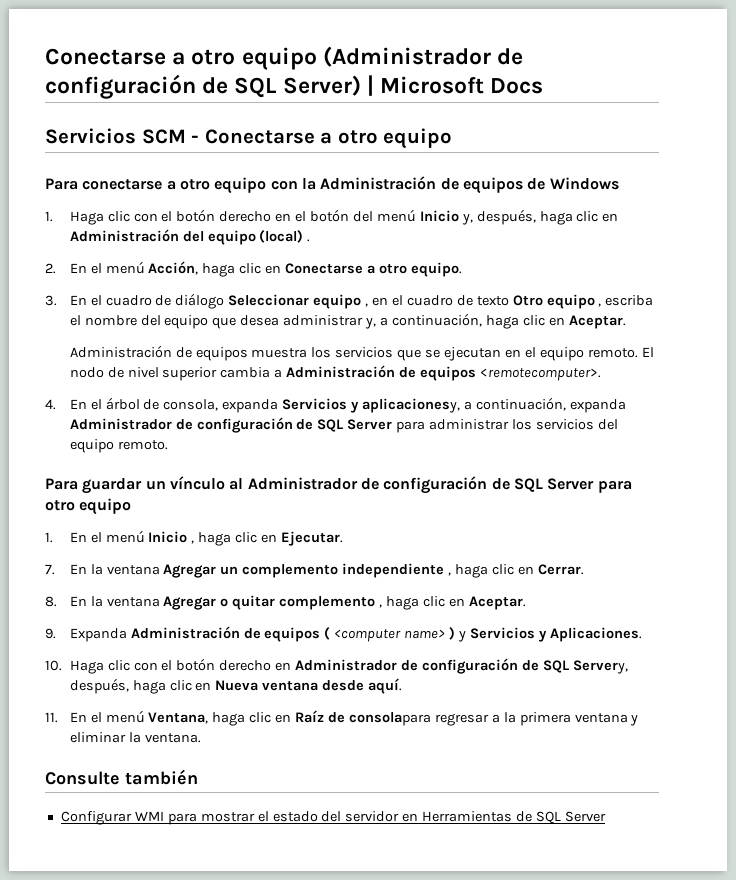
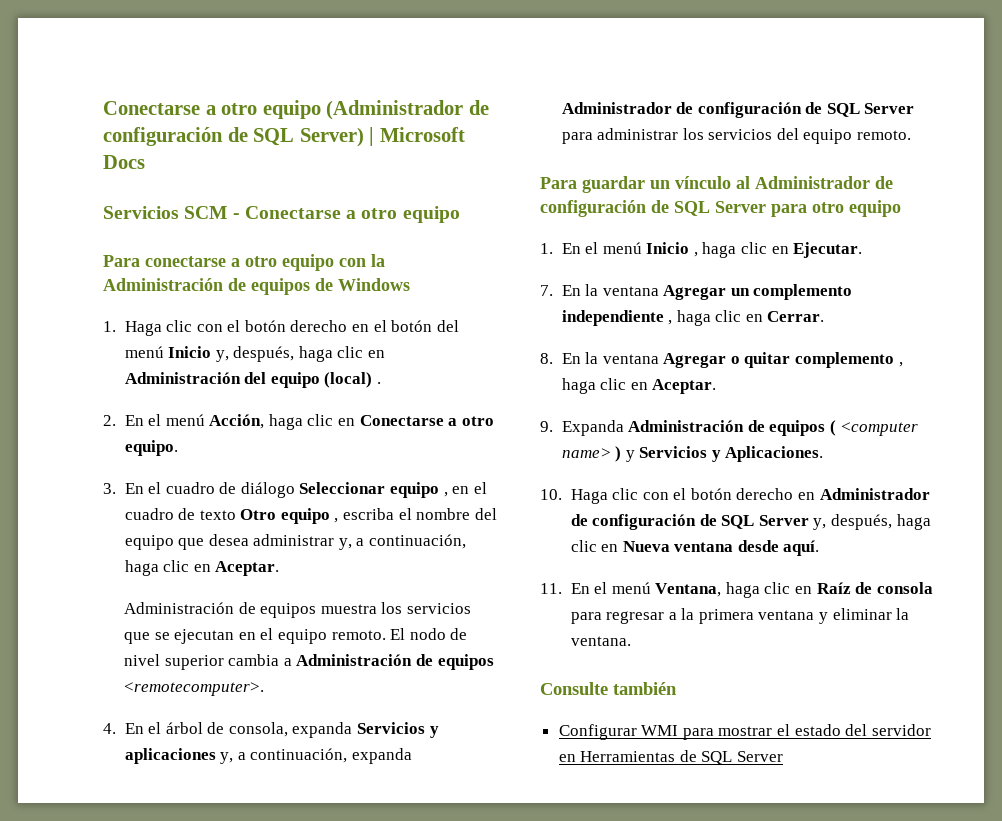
- 4. En el árbol de consola, expanda Servicios y aplicacionesy, a continuación, expanda Administrador de configuración de SQL Server para administrar los servicios del equipo remoto.
+ 4. En el árbol de consola, expanda Servicios y aplicaciones y, a continuación, expanda Administrador de configuración de SQL Server para administrar los servicios del equipo remoto.
- 10. Haga clic con el botón derecho en Administrador de configuración de SQL Servery, después, haga clic en Nueva ventana desde aquí.
+ 10. Haga clic con el botón derecho en Administrador de configuración de SQL Server y, después, haga clic en Nueva ventana desde aquí.
- 11. En el menú Ventana, haga clic en Raíz de consolapara regresar a la primera ventana y eliminar la ventana.
+ 11. En el menú Ventana, haga clic en Raíz de consola para regresar a la primera ventana y eliminar la ventana.

